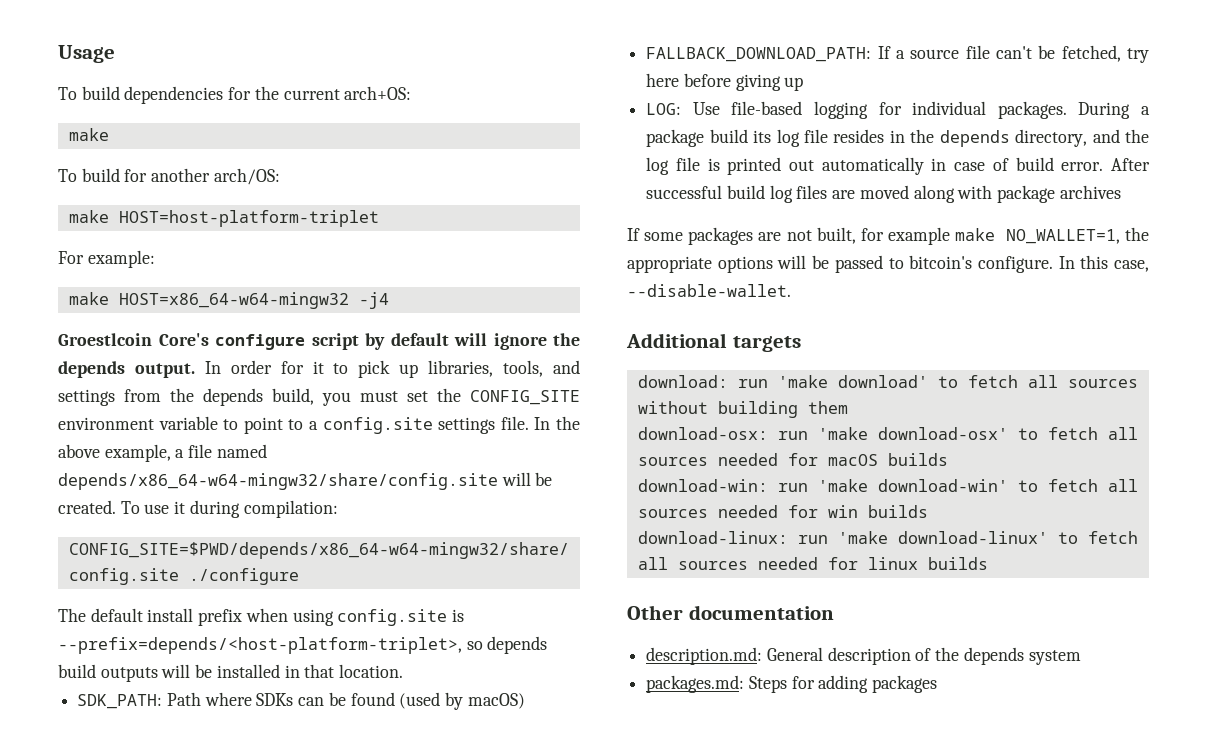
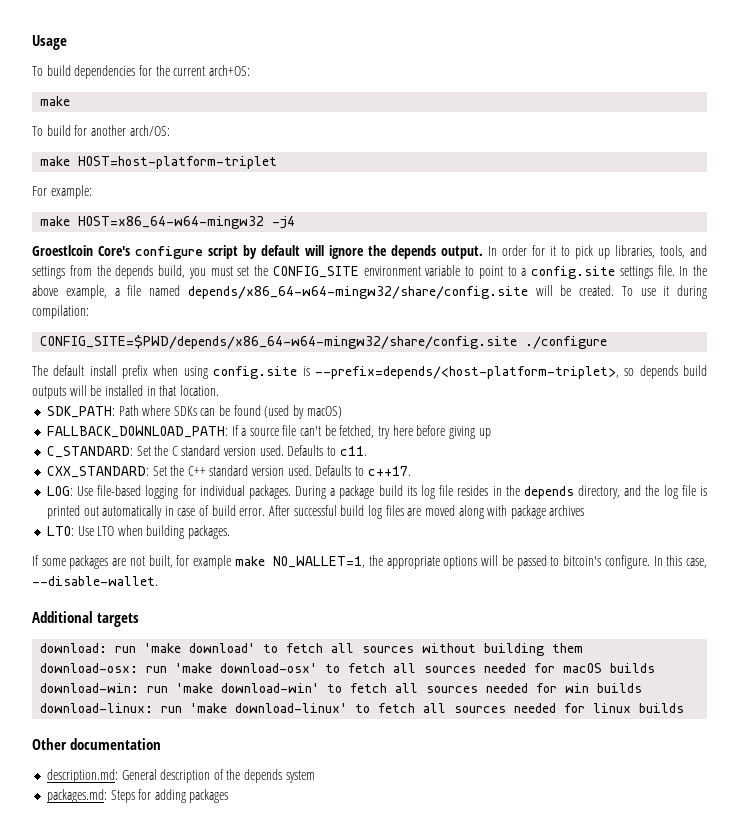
+ C_STANDARD: Set the C standard version used. Defaults to c11.
+ CXX_STANDARD: Set the C++ standard version used. Defaults to c++17.
+ LTO: Use LTO when building packages.

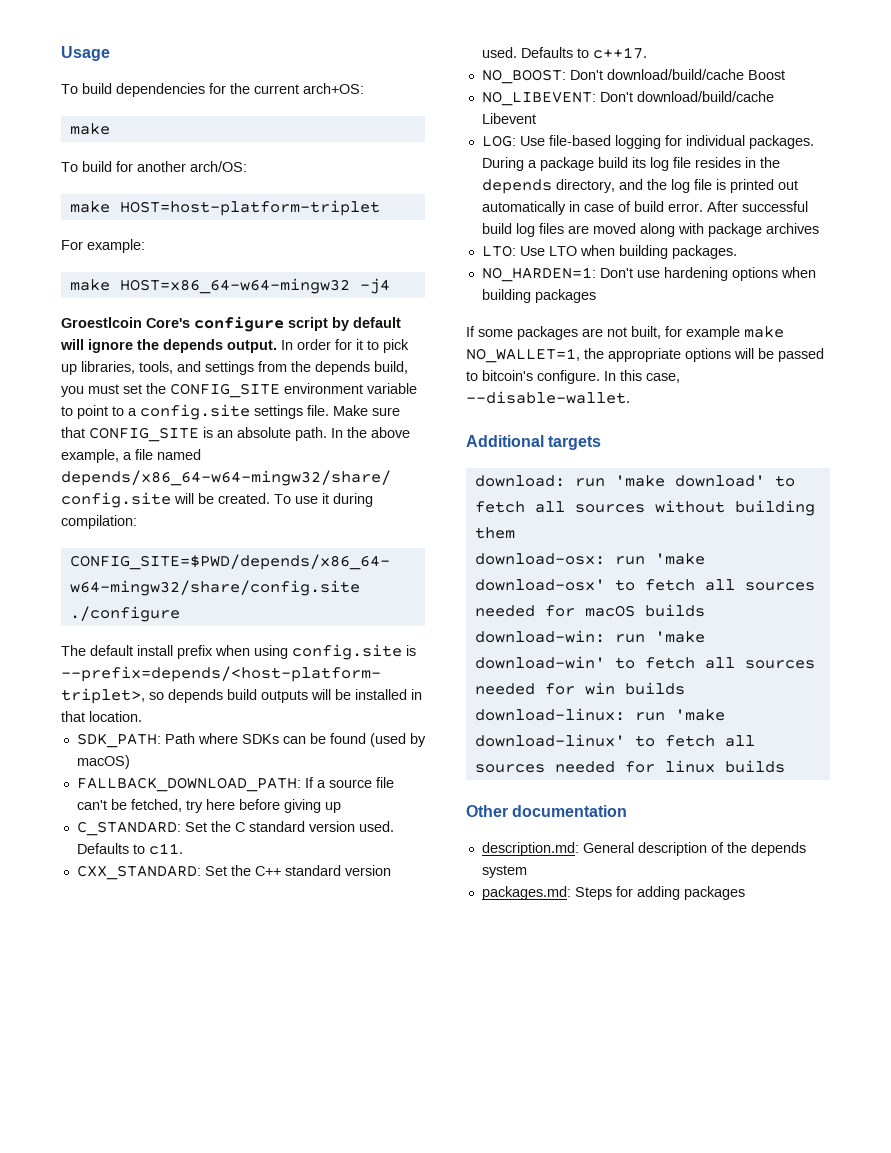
+ Make sure that CONFIG_SITE is an absolute path.
+ NO_BOOST: Don't download/build/cache Boost
+ NO_LIBEVENT: Don't download/build/cache Libevent
+ NO_HARDEN=1: Don't use hardening options when building packages

